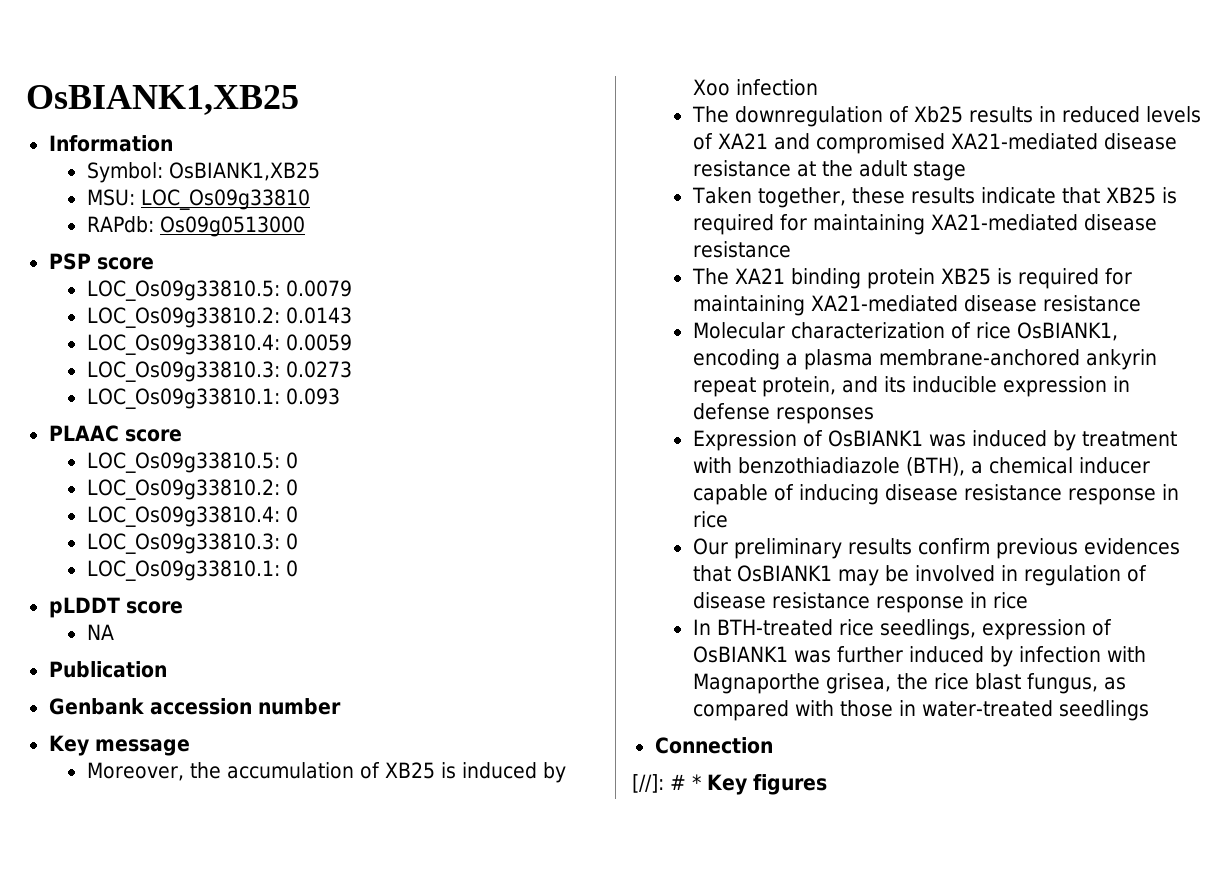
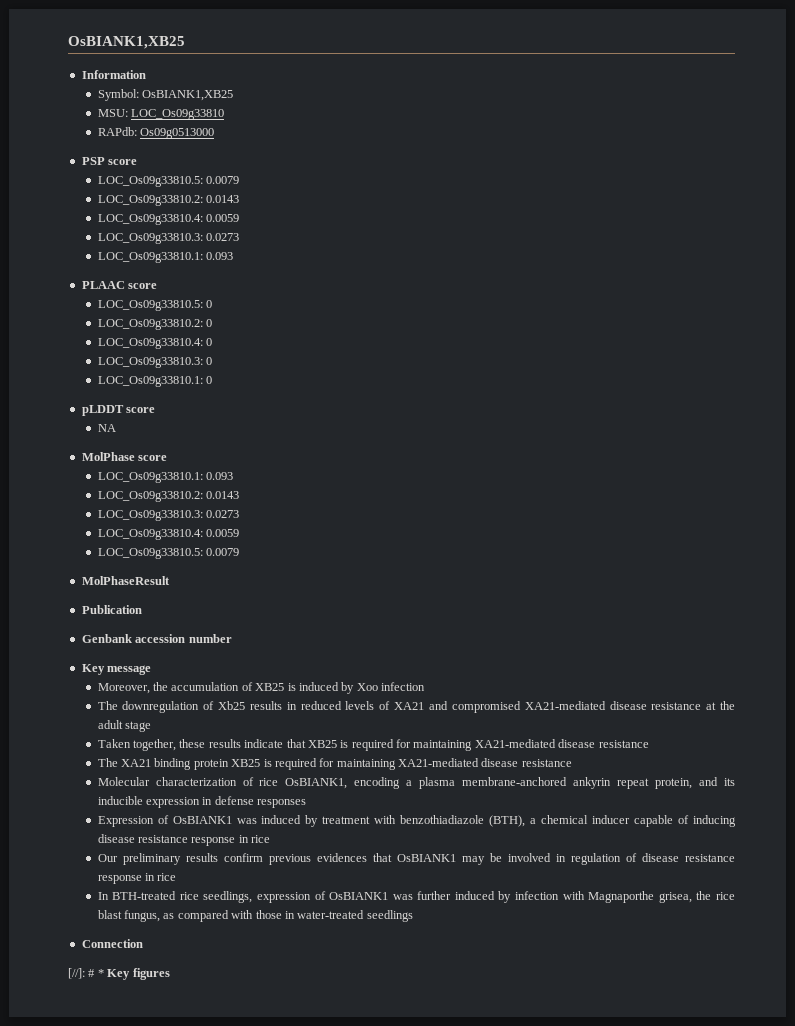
+ MolPhase score
+ LOC_Os09g33810.1: 0.093
+ LOC_Os09g33810.2: 0.0143
+ LOC_Os09g33810.3: 0.0273
+ LOC_Os09g33810.4: 0.0059
+ LOC_Os09g33810.5: 0.0079
+ MolPhaseResult

